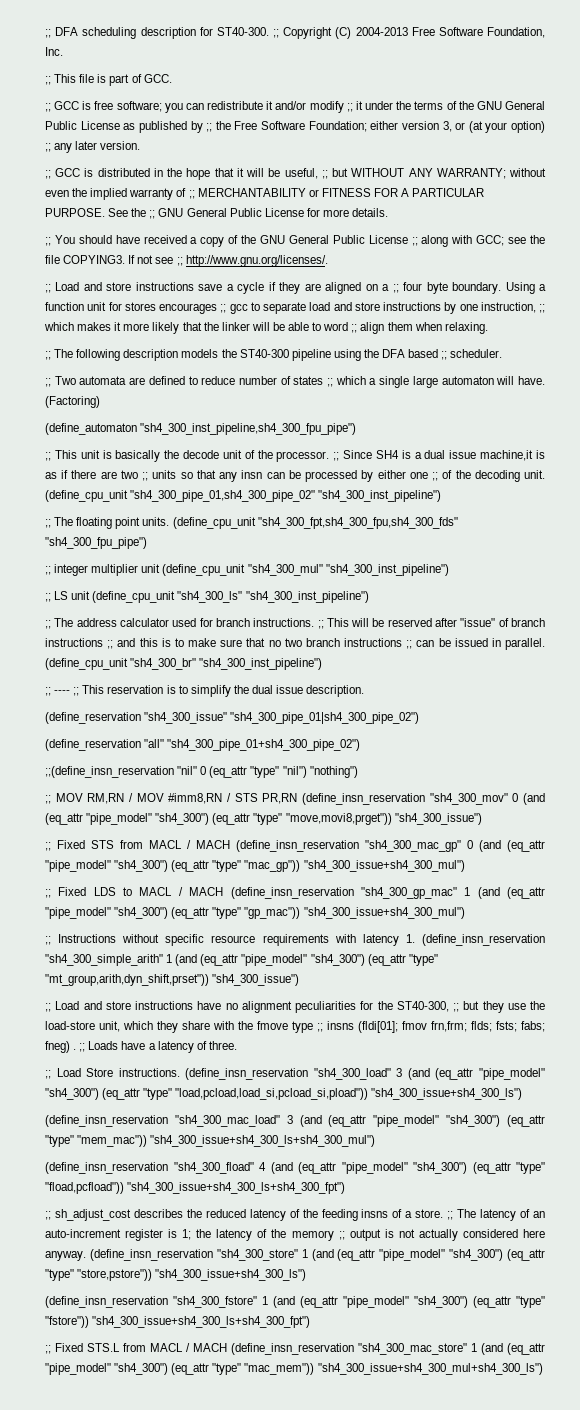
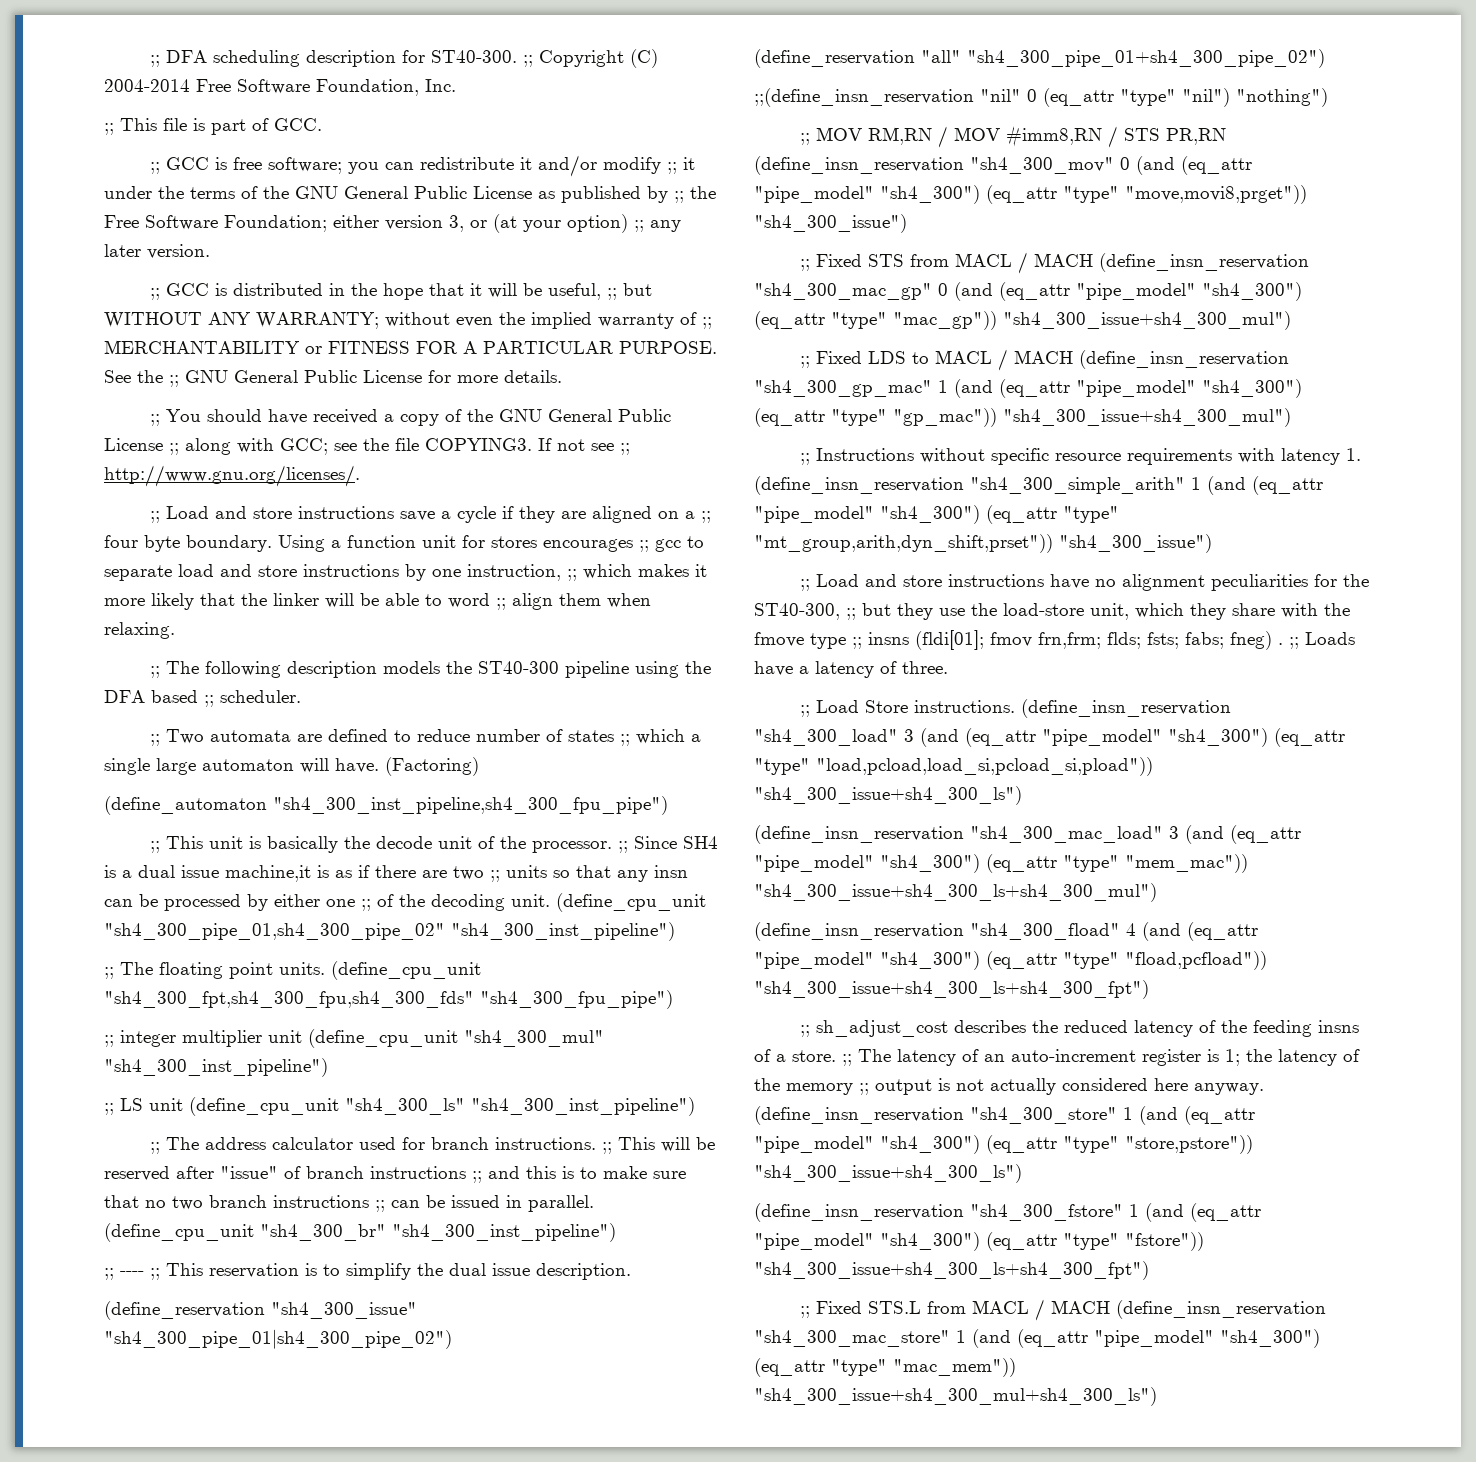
- ;; DFA scheduling description for ST40-300. ;; Copyright (C) 2004-2013 Free Software Foundation, Inc.
+ ;; DFA scheduling description for ST40-300. ;; Copyright (C) 2004-2014 Free Software Foundation, Inc.

